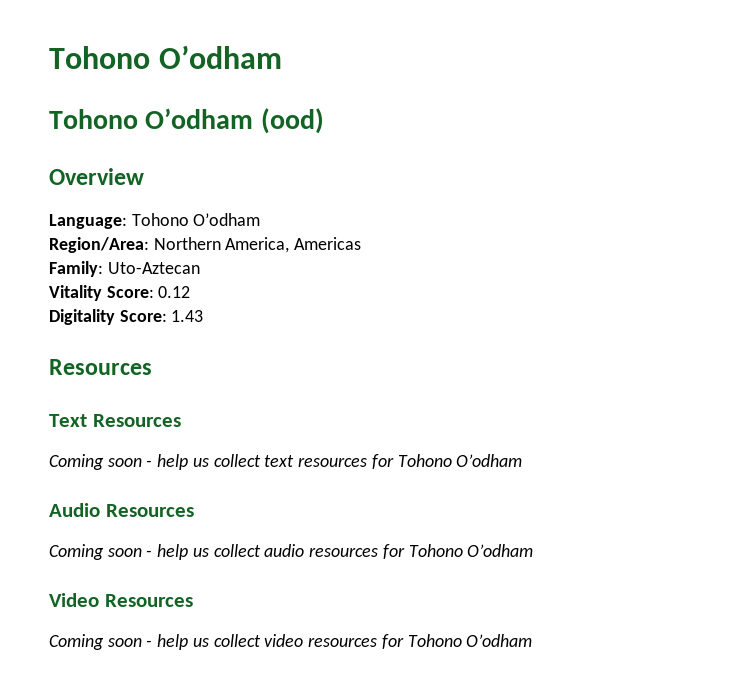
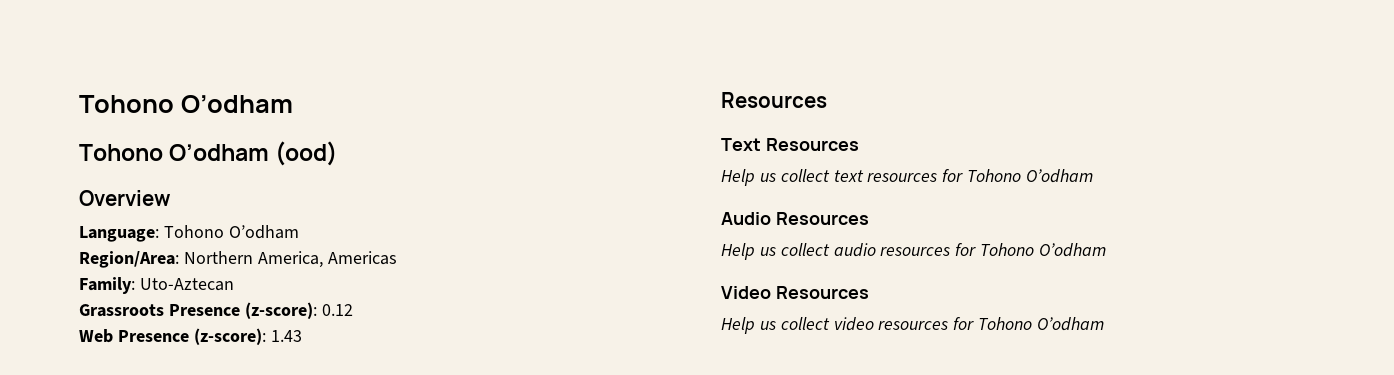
- Vitality Score: 0.12
- Digitality Score: 1.43
+ Grassroots Presence (z-score): 0.12
+ Web Presence (z-score): 1.43
- Coming soon - help us collect text resources for Tohono O’odham
+ Help us collect text resources for Tohono O’odham
- Coming soon - help us collect audio resources for Tohono O’odham
+ Help us collect audio resources for Tohono O’odham
- Coming soon - help us collect video resources for Tohono O’odham
+ Help us collect video resources for Tohono O’odham

